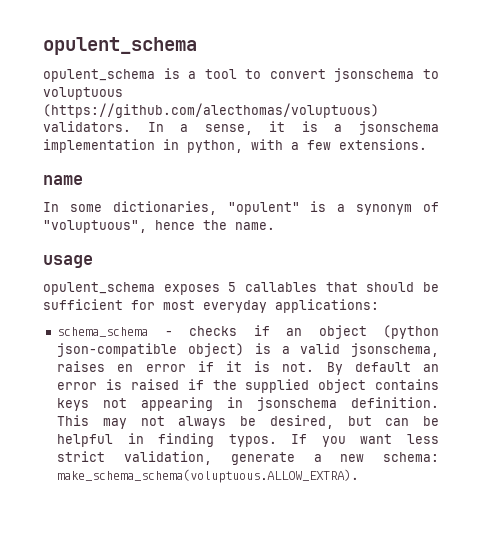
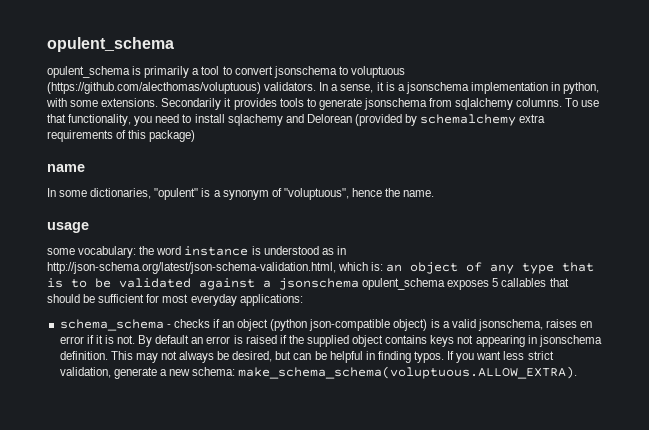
- opulent_schema is a tool to convert jsonschema to voluptuous (https://github.com/alecthomas/voluptuous) validators.
+ opulent_schema is primarily a tool to convert jsonschema to voluptuous (https://github.com/alecthomas/voluptuous) validators.
- In a sense, it is a jsonschema implementation in python, with a few extensions.
+ In a sense, it is a jsonschema implementation in python, with some extensions. Secondarily it provides tools to generate jsonschema from sqlalchemy columns. To use that functionality, you need to install sqlachemy and Delorean (provided by schemalchemy extra requirements of this package)
- opulent_schema exposes 5 callables that should be sufficient for most everyday applications:
+ some vocabulary: the word instance is understood as in http://json-schema.org/latest/json-schema-validation.html, which is: an object of any type that is to be validated against a jsonschema opulent_schema exposes 5 callables that should be sufficient for most everyday applications:

